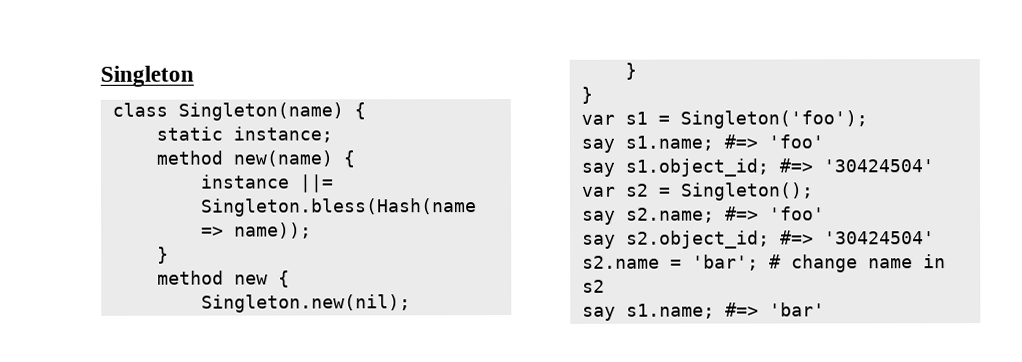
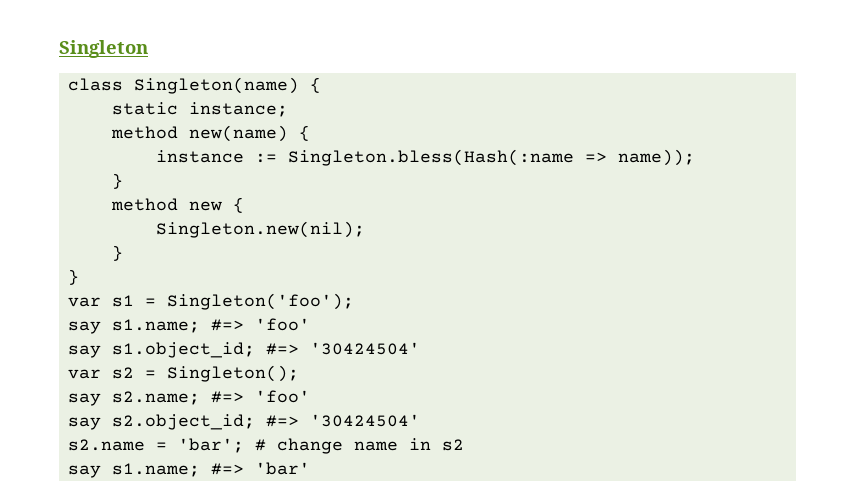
- instance ||= Singleton.bless(Hash(name => name));
+ instance := Singleton.bless(Hash(:name => name));

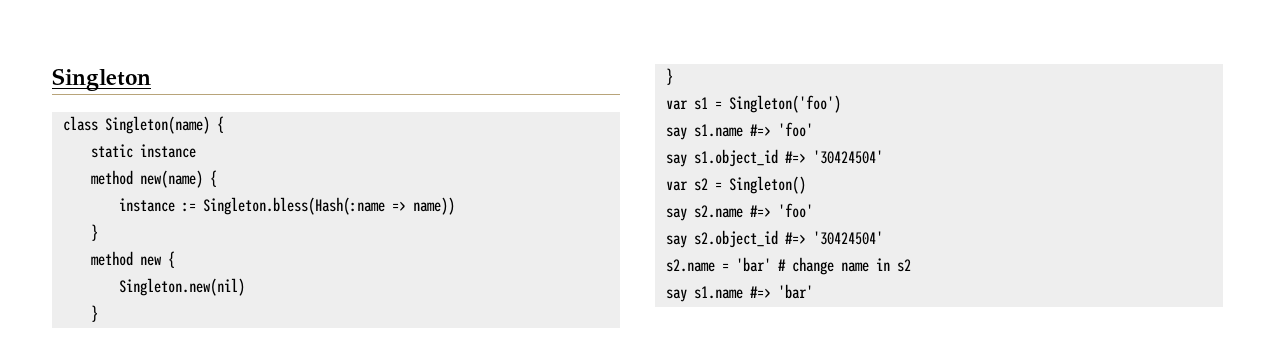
- static instance;
+ static instance
- instance := Singleton.bless(Hash(:name => name));
+ instance := Singleton.bless(Hash(:name => name))
- Singleton.new(nil);
+ Singleton.new(nil)
- var s1 = Singleton('foo');
- say s1.name; #=> 'foo'
- say s1.object_id; #=> '30424504'
+ var s1 = Singleton('foo')
+ say s1.name #=> 'foo'
+ say s1.object_id #=> '30424504'
- var s2 = Singleton();
- say s2.name; #=> 'foo'
- say s2.object_id; #=> '30424504'
+ var s2 = Singleton()
+ say s2.name #=> 'foo'
+ say s2.object_id #=> '30424504'
- s2.name = 'bar'; # change name in s2
+ s2.name = 'bar' # change name in s2
- say s1.name; #=> 'bar'
+ say s1.name #=> 'bar'

